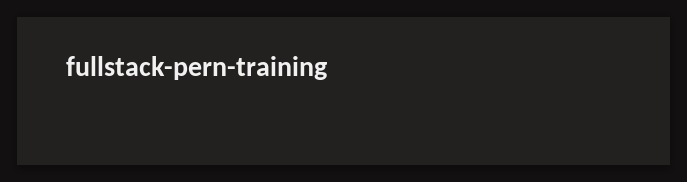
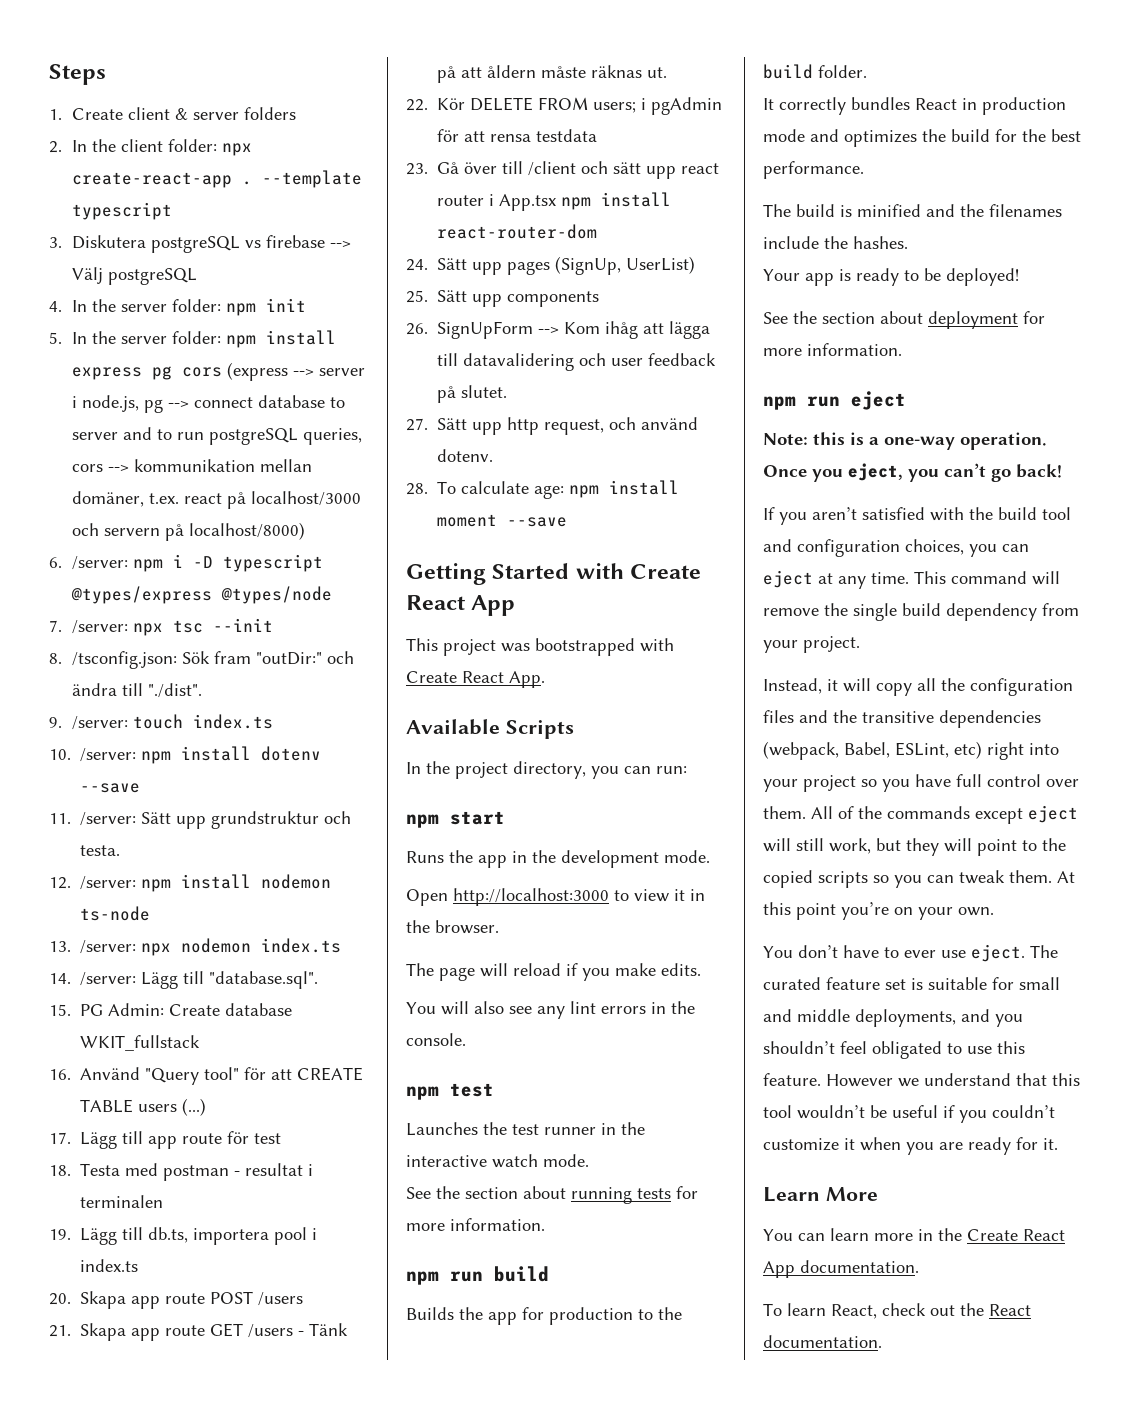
- fullstack-pern-training
+ Steps
+ 1. Create client & server folders
+ 2. In the client folder: npx create-react-app . --template typescript
+ 3. Diskutera postgreSQL vs firebase --> Välj postgreSQL
+ 4. In the server folder: npm init
+ 5. In the server folder: npm install express pg cors (express --> server i node.js, pg --> connect database to server and to run postgreSQL queries, cors --> kommunikation mellan domäner, t.ex. react på localhost/3000 och servern på localhost/8000)
+ 6. /server: npm i -D typescript @types/express @types/node
+ 7. /server: npx tsc --init
+ 8. /tsconfig.json: Sök fram "outDir:" och ändra till "./dist".
+ 9. /server: touch index.ts
+ 10. /server: npm install dotenv --save
+ 11. /server: Sätt upp grundstruktur och testa.
+ 12. /server: npm install nodemon ts-node
+ 13. /server: npx nodemon index.ts
+ 14. /server: Lägg till "database.sql".
+ 15. PG Admin: Create database WKIT_fullstack
+ 16. Använd "Query tool" för att CREATE TABLE users (...)
+ 17. Lägg till app route för test
+ 18. Testa med postman - resultat i terminalen
+ 19. Lägg till db.ts, importera pool i index.ts
+ 20. Skapa app route POST /users
+ 21. Skapa app route GET /users - Tänk på att åldern måste räknas ut.
+ 22. Kör DELETE FROM users; i pgAdmin för att rensa testdata
+ 23. Gå över till /client och sätt upp react router i App.tsx npm install react-router-dom
+ 24. Sätt upp pages (SignUp, UserList)
+ 25. Sätt upp components
+ 26. SignUpForm --> Kom ihåg att lägga till datavalidering och user feedback på slutet.
+ 27. Sätt upp http request, och använd dotenv.
+ 28. To calculate age: npm install moment --save
+ Getting Started with Create React App
+ This project was bootstrapped with Create React App.
+ Available Scripts
+ In the project directory, you can run:
+ npm start
+ Runs the app in the development mode.
+ Open http://localhost:3000 to view it in the browser.
+ The page will reload if you make edits.
+ You will also see any lint errors in the console.
+ npm test
+ Launches the test runner in the interactive watch mode.
+ See the section about running tests for more information.
+ npm run build
+ Builds the app for production to the build folder.
+ It correctly bundles React in production mode and optimizes the build for the best performance.
+ The build is minified and the filenames include the hashes.
+ Your app is ready to be deployed!
+ See the section about deployment for more information.
+ npm run eject
+ Note: this is a one-way operation. Once you eject, you can’t go back!
+ If you aren’t satisfied with the build tool and configuration choices, you can eject at any time. This command will remove the single build dependency from your project.
+ Instead, it will copy all the configuration files and the transitive dependencies (webpack, Babel, ESLint, etc) right into your project so you have full control over them. All of the commands except eject will still work, but they will point to the copied scripts so you can tweak them. At this point you’re on your own.
+ You don’t have to ever use eject. The curated feature set is suitable for small and middle deployments, and you shouldn’t feel obligated to use this feature. However we understand that this tool wouldn’t be useful if you couldn’t customize it when you are ready for it.
+ Learn More
+ You can learn more in the Create React App documentation.
+ To learn React, check out the React documentation.

